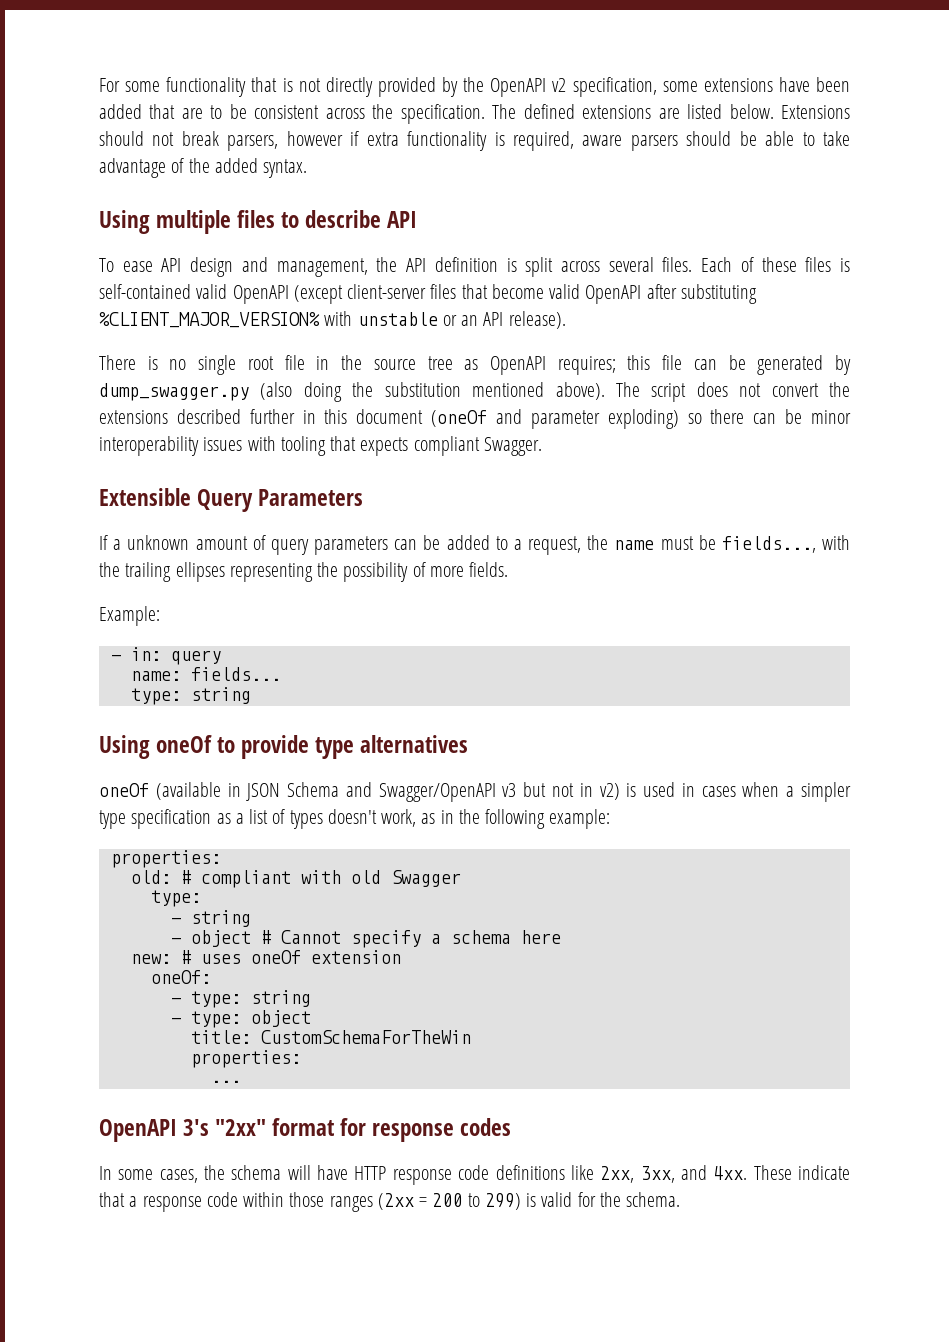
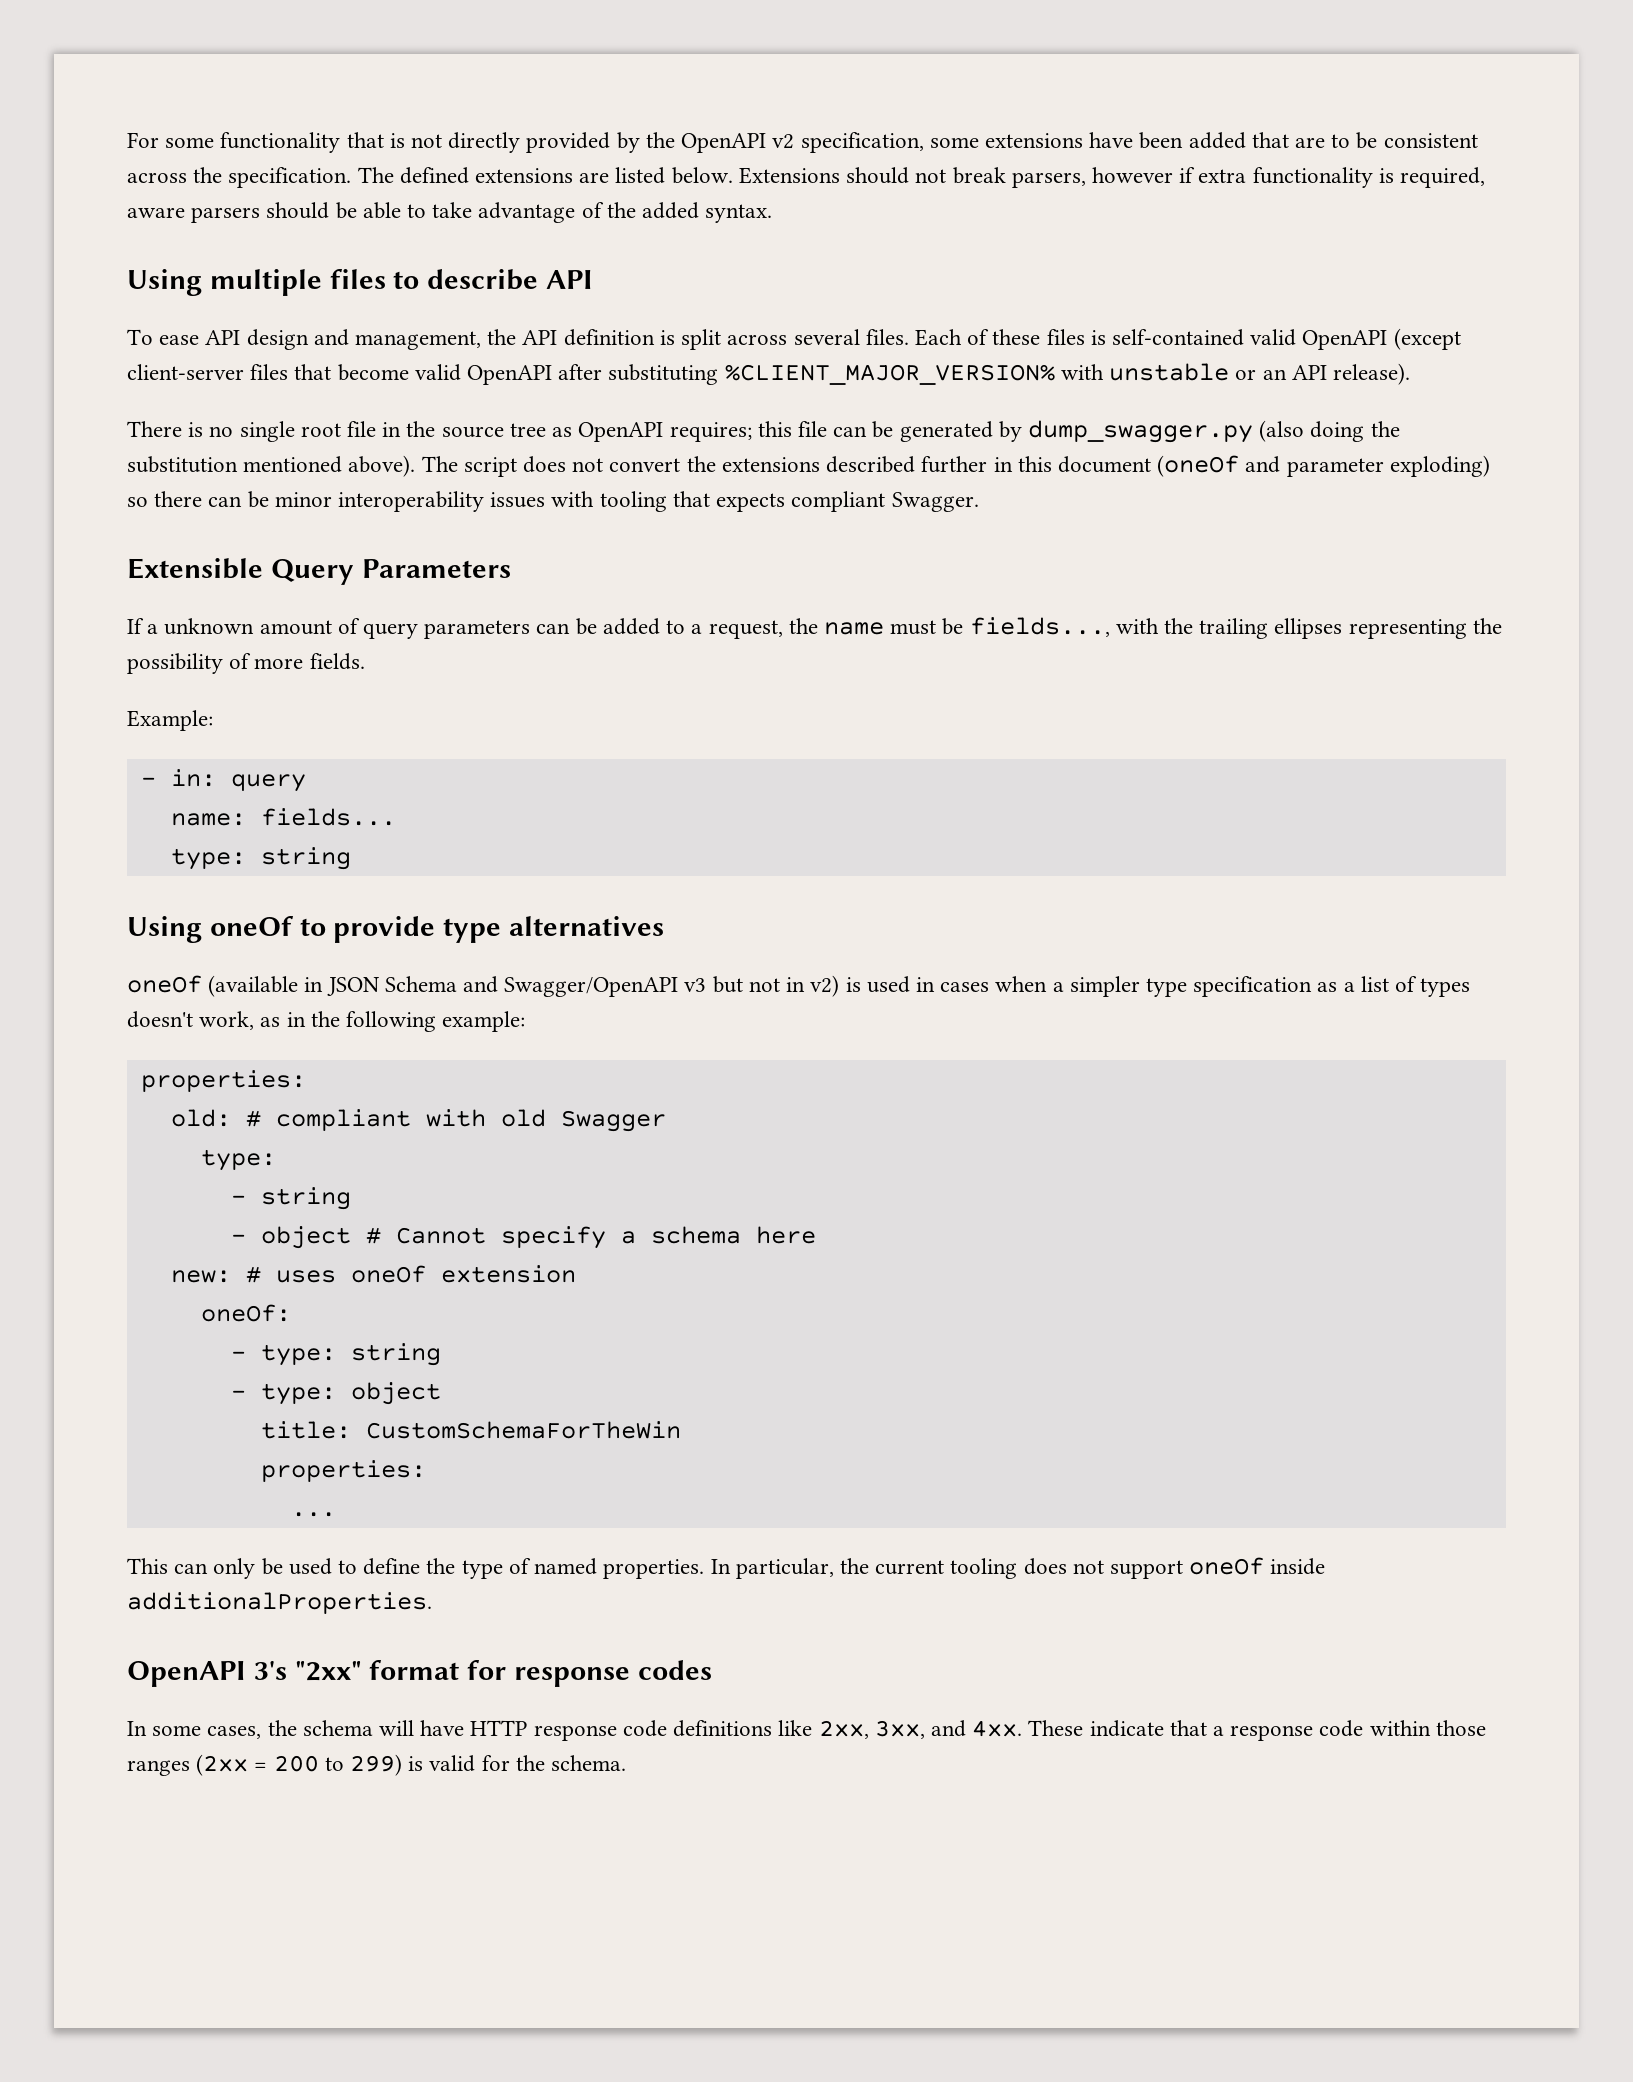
+ This can only be used to define the type of named properties. In particular, the current tooling does not support oneOf inside additionalProperties.

